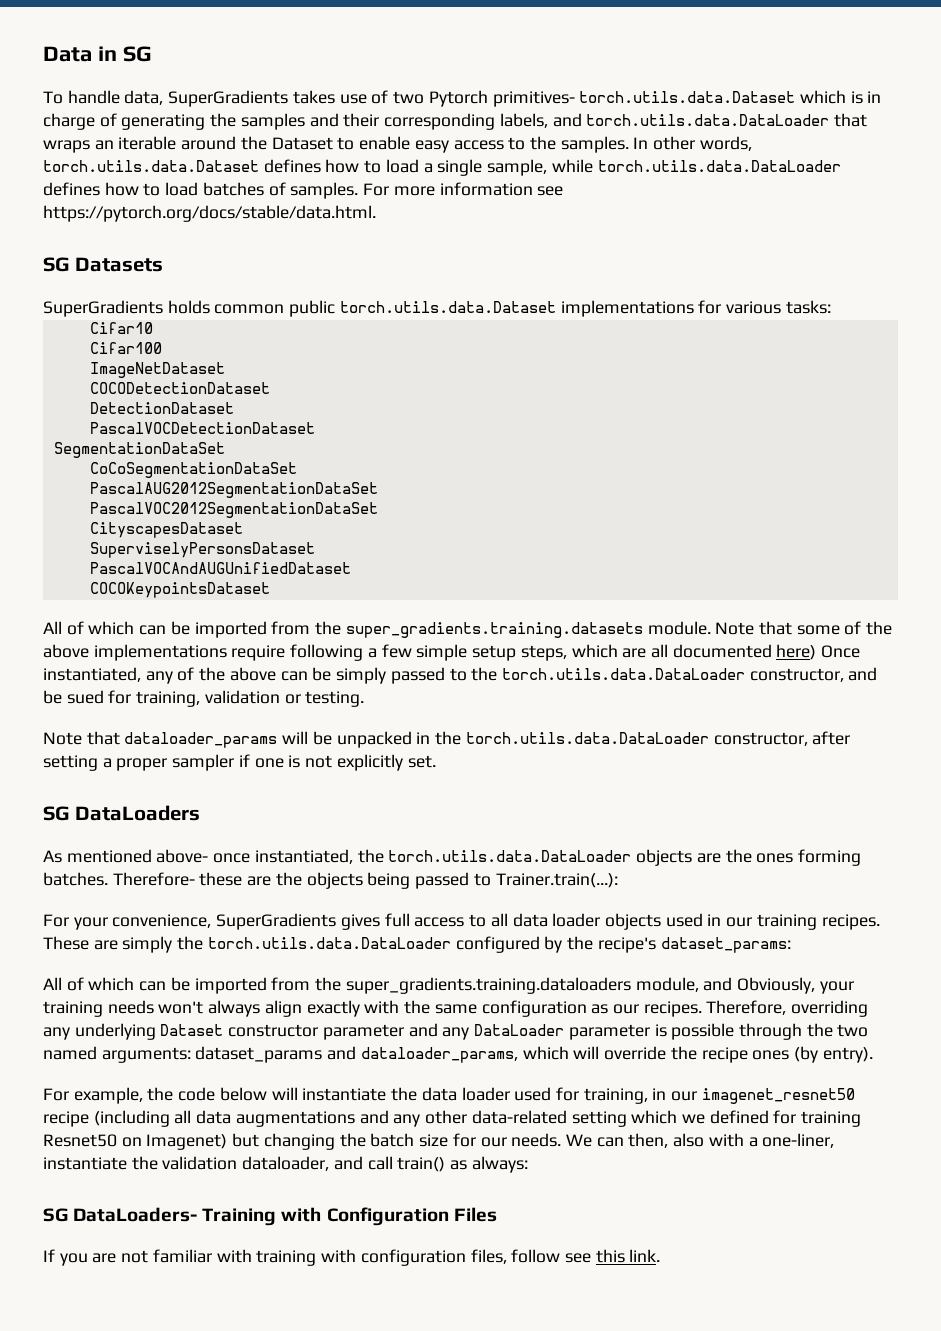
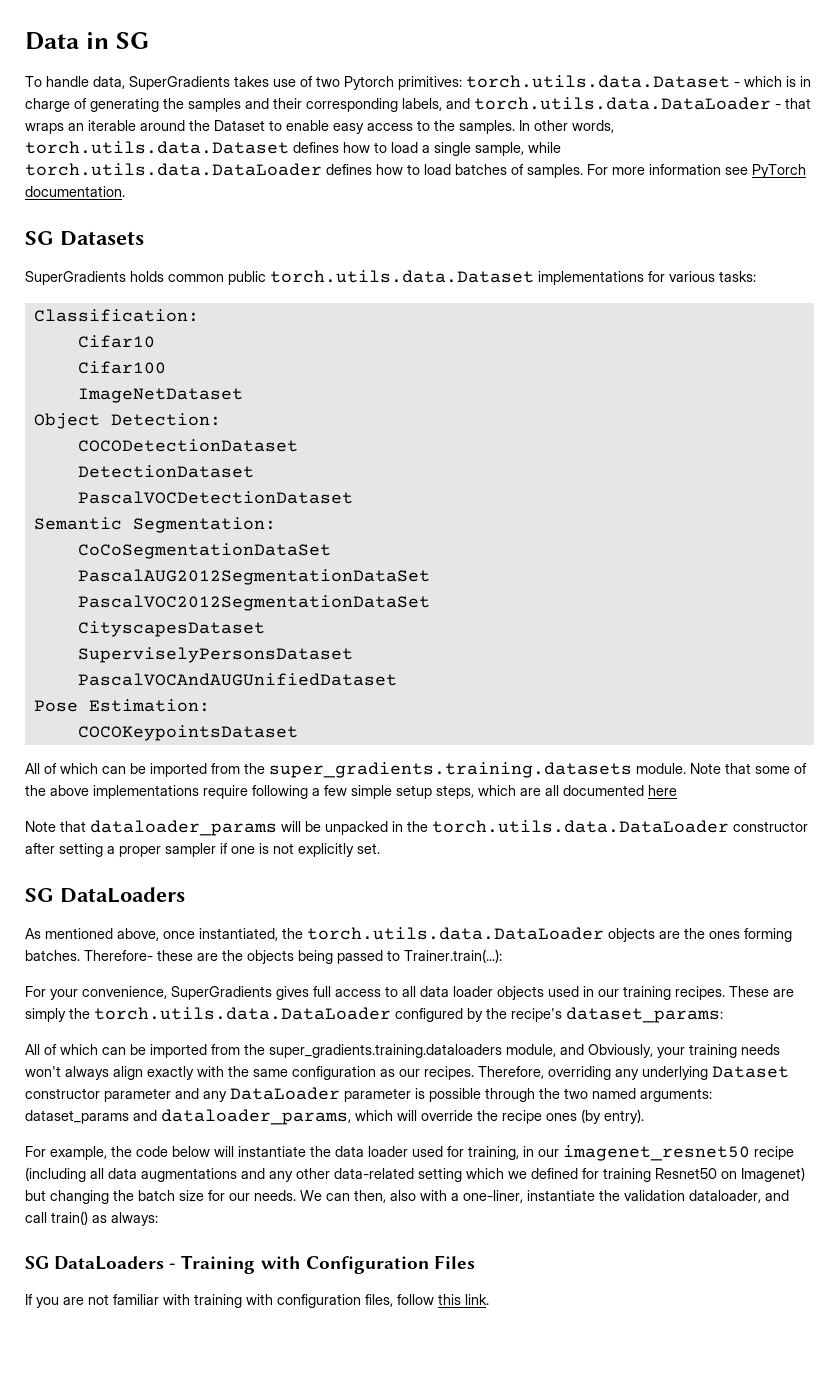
- To handle data, SuperGradients takes use of two Pytorch primitives- torch.utils.data.Dataset which is in charge of generating the samples and their corresponding labels, and torch.utils.data.DataLoader that wraps an iterable around the Dataset to enable easy access to the samples.
+ To handle data, SuperGradients takes use of two Pytorch primitives: torch.utils.data.Dataset - which is in charge of generating the samples and their corresponding labels, and torch.utils.data.DataLoader - that wraps an iterable around the Dataset to enable easy access to the samples.
- For more information see https://pytorch.org/docs/stable/data.html.
+ For more information see PyTorch documentation.
+ Classification:
+ Object Detection:
- SegmentationDataSet
+ Semantic Segmentation:
+ Pose Estimation:
- Note that some of the above implementations require following a few simple setup steps, which are all documented here) Once instantiated, any of the above can be simply passed to the torch.utils.data.DataLoader constructor, and be sued for training, validation or testing.
+ Note that some of the above implementations require following a few simple setup steps, which are all documented here
- Note that dataloader_params will be unpacked in the torch.utils.data.DataLoader constructor, after setting a proper sampler if one is not explicitly set.
+ Note that dataloader_params will be unpacked in the torch.utils.data.DataLoader constructor after setting a proper sampler if one is not explicitly set.
- As mentioned above- once instantiated, the torch.utils.data.DataLoader objects are the ones forming batches.
+ As mentioned above, once instantiated, the torch.utils.data.DataLoader objects are the ones forming batches.
- SG DataLoaders- Training with Configuration Files
+ SG DataLoaders - Training with Configuration Files
- If you are not familiar with training with configuration files, follow see this link.
+ If you are not familiar with training with configuration files, follow this link.

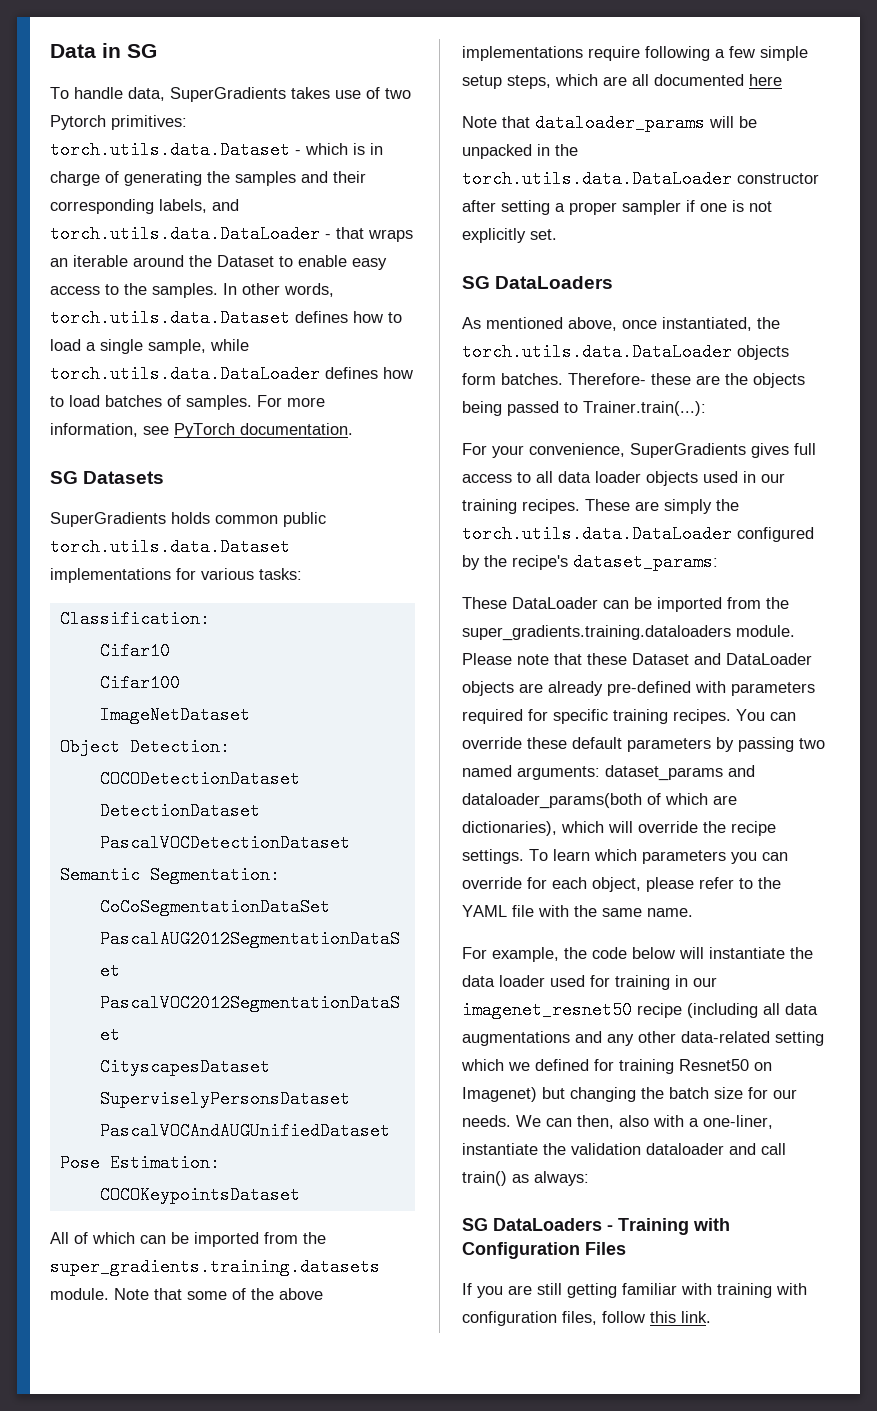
- For more information see PyTorch documentation.
+ For more information, see PyTorch documentation.
- As mentioned above, once instantiated, the torch.utils.data.DataLoader objects are the ones forming batches.
+ As mentioned above, once instantiated, the torch.utils.data.DataLoader objects form batches.
- All of which can be imported from the super_gradients.training.dataloaders module, and Obviously, your training needs won't always align exactly with the same configuration as our recipes. Therefore, overriding any underlying Dataset constructor parameter and any DataLoader parameter is possible through the two named arguments: dataset_params and dataloader_params, which will override the recipe ones (by entry).
+ These DataLoader can be imported from the super_gradients.training.dataloaders module. Please note that these Dataset and DataLoader objects are already pre-defined with parameters required for specific training recipes. You can override these default parameters by passing two named arguments: dataset_params and dataloader_params(both of which are dictionaries), which will override the recipe settings. To learn which parameters you can override for each object, please refer to the YAML file with the same name.
- For example, the code below will instantiate the data loader used for training, in our imagenet_resnet50 recipe (including all data augmentations and any other data-related setting which we defined for training Resnet50 on Imagenet) but changing the batch size for our needs.
+ For example, the code below will instantiate the data loader used for training in our imagenet_resnet50 recipe (including all data augmentations and any other data-related setting which we defined for training Resnet50 on Imagenet) but changing the batch size for our needs.
- We can then, also with a one-liner, instantiate the validation dataloader, and call train() as always:
+ We can then, also with a one-liner, instantiate the validation dataloader and call train() as always:
- If you are not familiar with training with configuration files, follow this link.
+ If you are still getting familiar with training with configuration files, follow this link.

